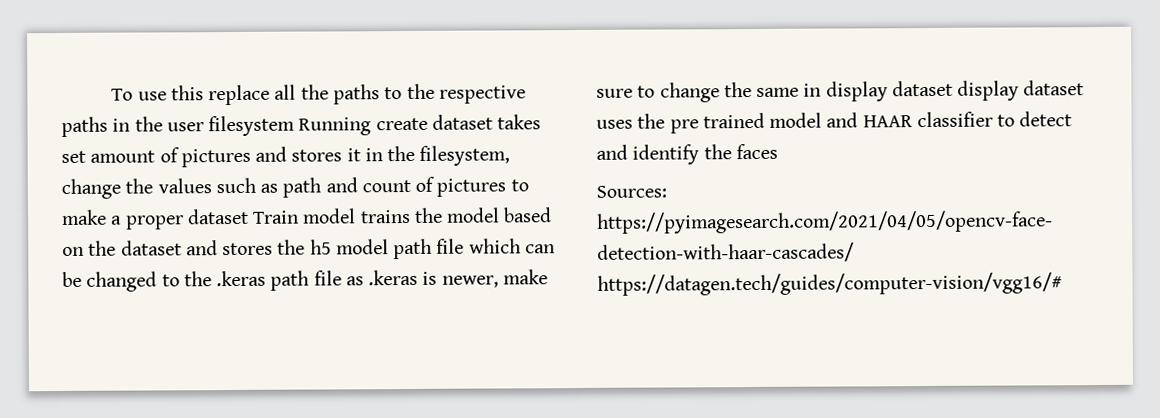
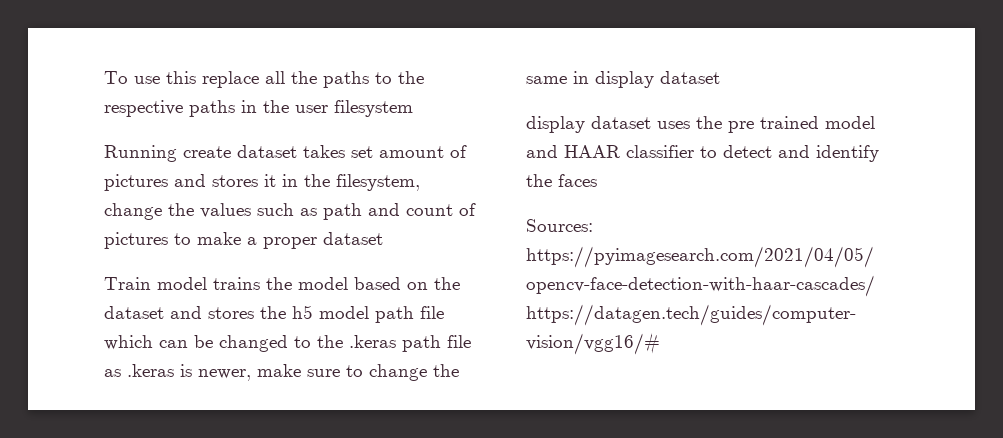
- To use this replace all the paths to the respective paths in the user filesystem Running create dataset takes set amount of pictures and stores it in the filesystem, change the values such as path and count of pictures to make a proper dataset Train model trains the model based on the dataset and stores the h5 model path file which can be changed to the .keras path file as .keras is newer, make sure to change the same in display dataset display dataset uses the pre trained model and HAAR classifier to detect and identify the faces
+ To use this replace all the paths to the respective paths in the user filesystem
+ Running create dataset takes set amount of pictures and stores it in the filesystem, change the values such as path and count of pictures to make a proper dataset
+ Train model trains the model based on the dataset and stores the h5 model path file which can be changed to the .keras path file as .keras is newer, make sure to change the same in display dataset
+ display dataset uses the pre trained model and HAAR classifier to detect and identify the faces

